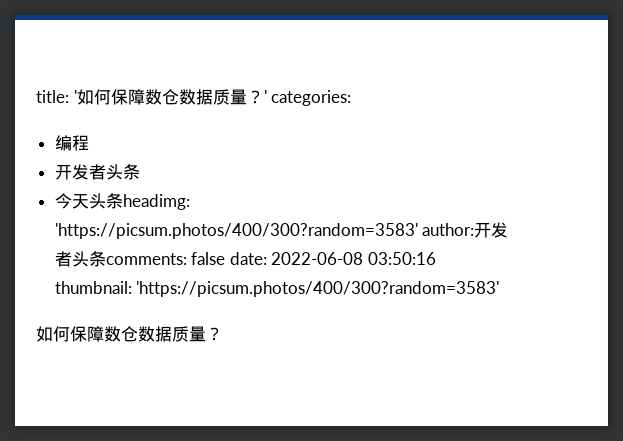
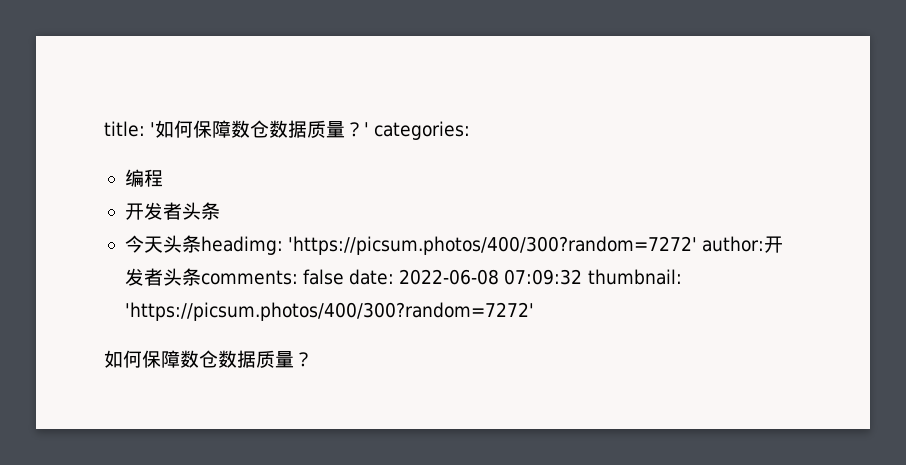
- 今天头条headimg: 'https://picsum.photos/400/300?random=3583' author:开发者头条comments: false date: 2022-06-08 03:50:16 thumbnail: 'https://picsum.photos/400/300?random=3583'
+ 今天头条headimg: 'https://picsum.photos/400/300?random=7272' author:开发者头条comments: false date: 2022-06-08 07:09:32 thumbnail: 'https://picsum.photos/400/300?random=7272'

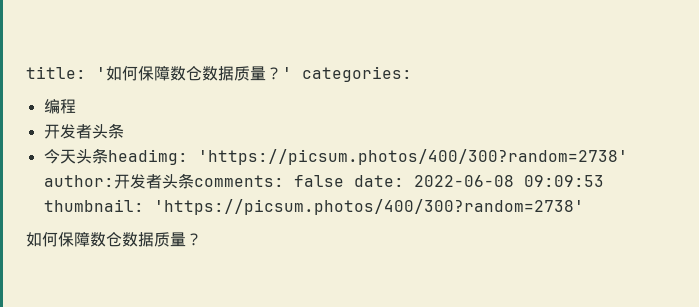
- 今天头条headimg: 'https://picsum.photos/400/300?random=7272' author:开发者头条comments: false date: 2022-06-08 07:09:32 thumbnail: 'https://picsum.photos/400/300?random=7272'
+ 今天头条headimg: 'https://picsum.photos/400/300?random=2738' author:开发者头条comments: false date: 2022-06-08 09:09:53 thumbnail: 'https://picsum.photos/400/300?random=2738'

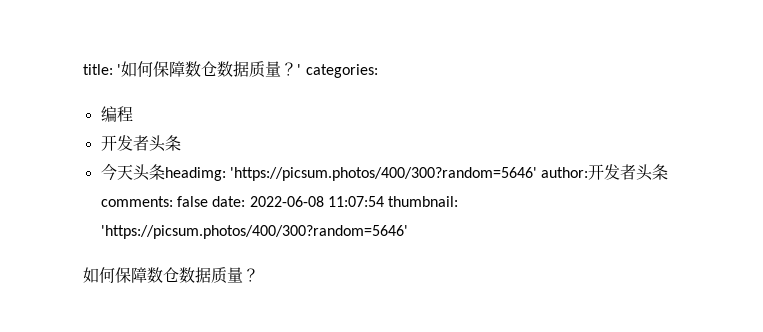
- 今天头条headimg: 'https://picsum.photos/400/300?random=2738' author:开发者头条comments: false date: 2022-06-08 09:09:53 thumbnail: 'https://picsum.photos/400/300?random=2738'
+ 今天头条headimg: 'https://picsum.photos/400/300?random=5646' author:开发者头条comments: false date: 2022-06-08 11:07:54 thumbnail: 'https://picsum.photos/400/300?random=5646'

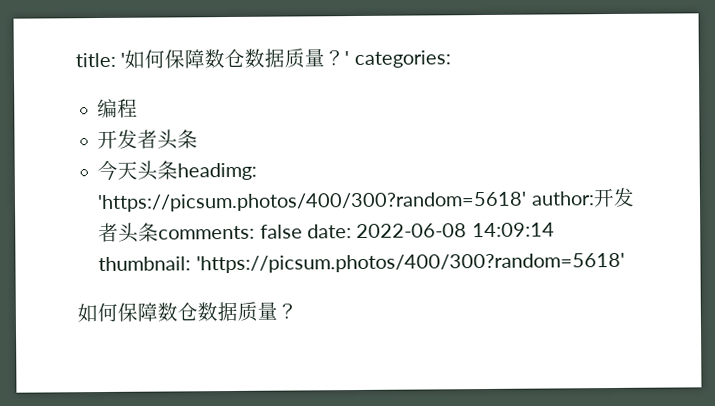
- 今天头条headimg: 'https://picsum.photos/400/300?random=5646' author:开发者头条comments: false date: 2022-06-08 11:07:54 thumbnail: 'https://picsum.photos/400/300?random=5646'
+ 今天头条headimg: 'https://picsum.photos/400/300?random=5618' author:开发者头条comments: false date: 2022-06-08 14:09:14 thumbnail: 'https://picsum.photos/400/300?random=5618'

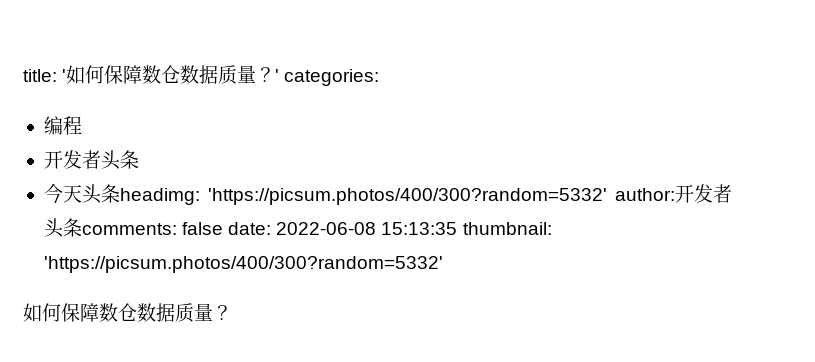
- 今天头条headimg: 'https://picsum.photos/400/300?random=5618' author:开发者头条comments: false date: 2022-06-08 14:09:14 thumbnail: 'https://picsum.photos/400/300?random=5618'
+ 今天头条headimg: 'https://picsum.photos/400/300?random=5332' author:开发者头条comments: false date: 2022-06-08 15:13:35 thumbnail: 'https://picsum.photos/400/300?random=5332'

